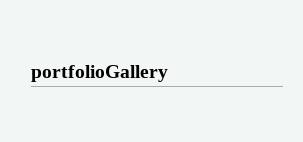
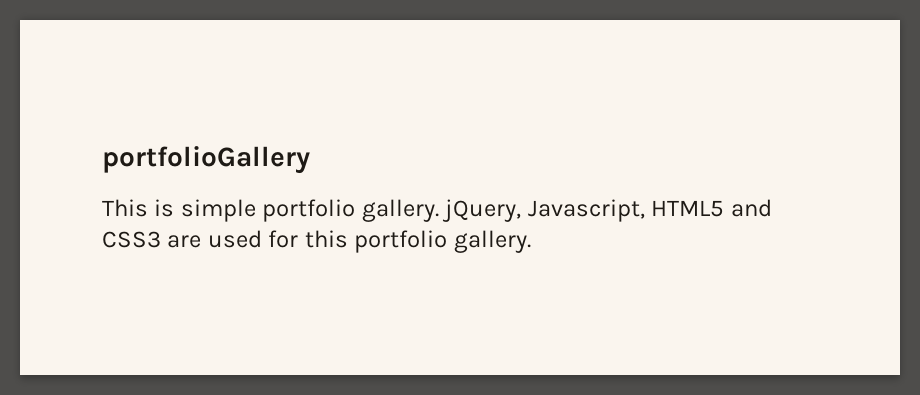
+ This is simple portfolio gallery. jQuery, Javascript, HTML5 and CSS3 are used for this portfolio gallery.

